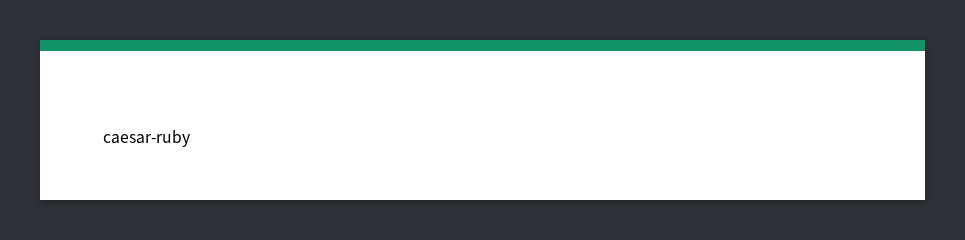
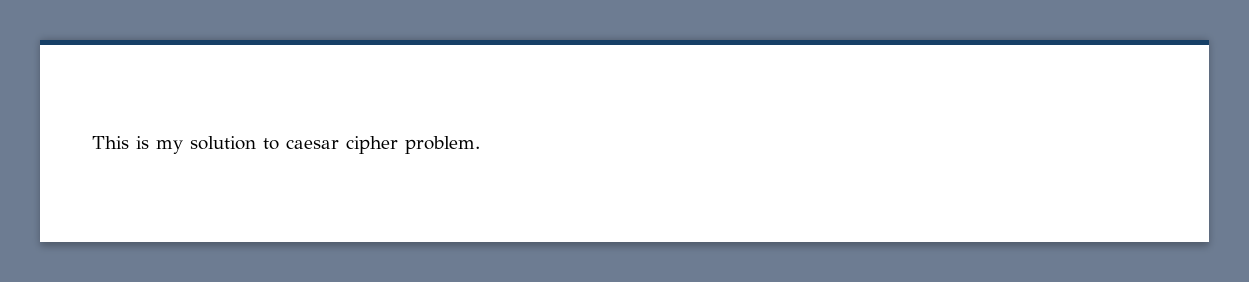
- caesar-ruby
+ This is my solution to caesar cipher problem.

